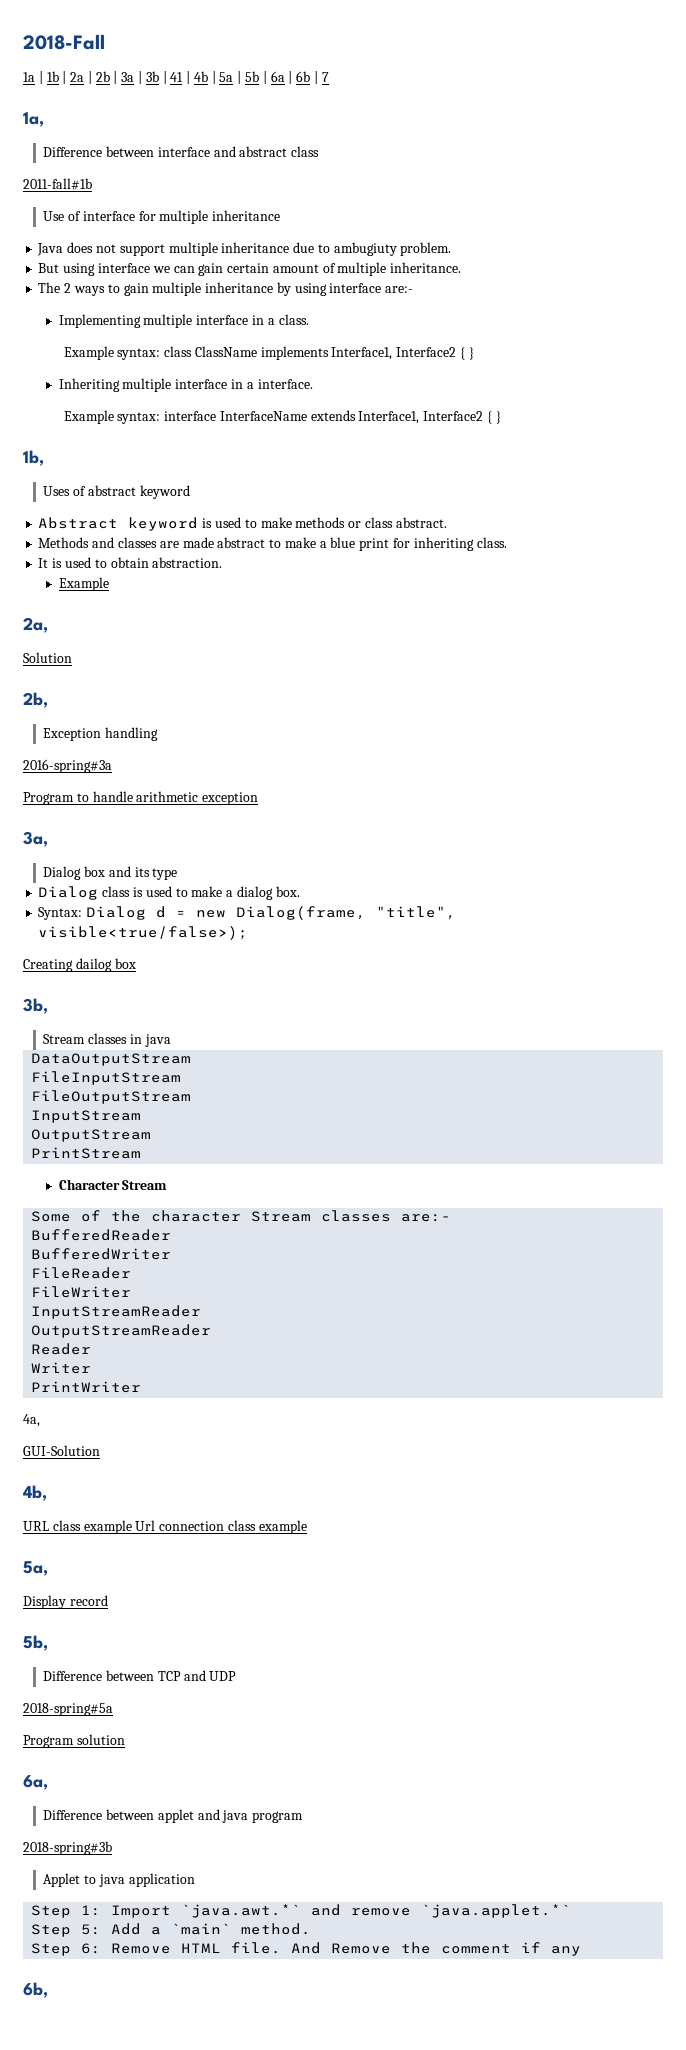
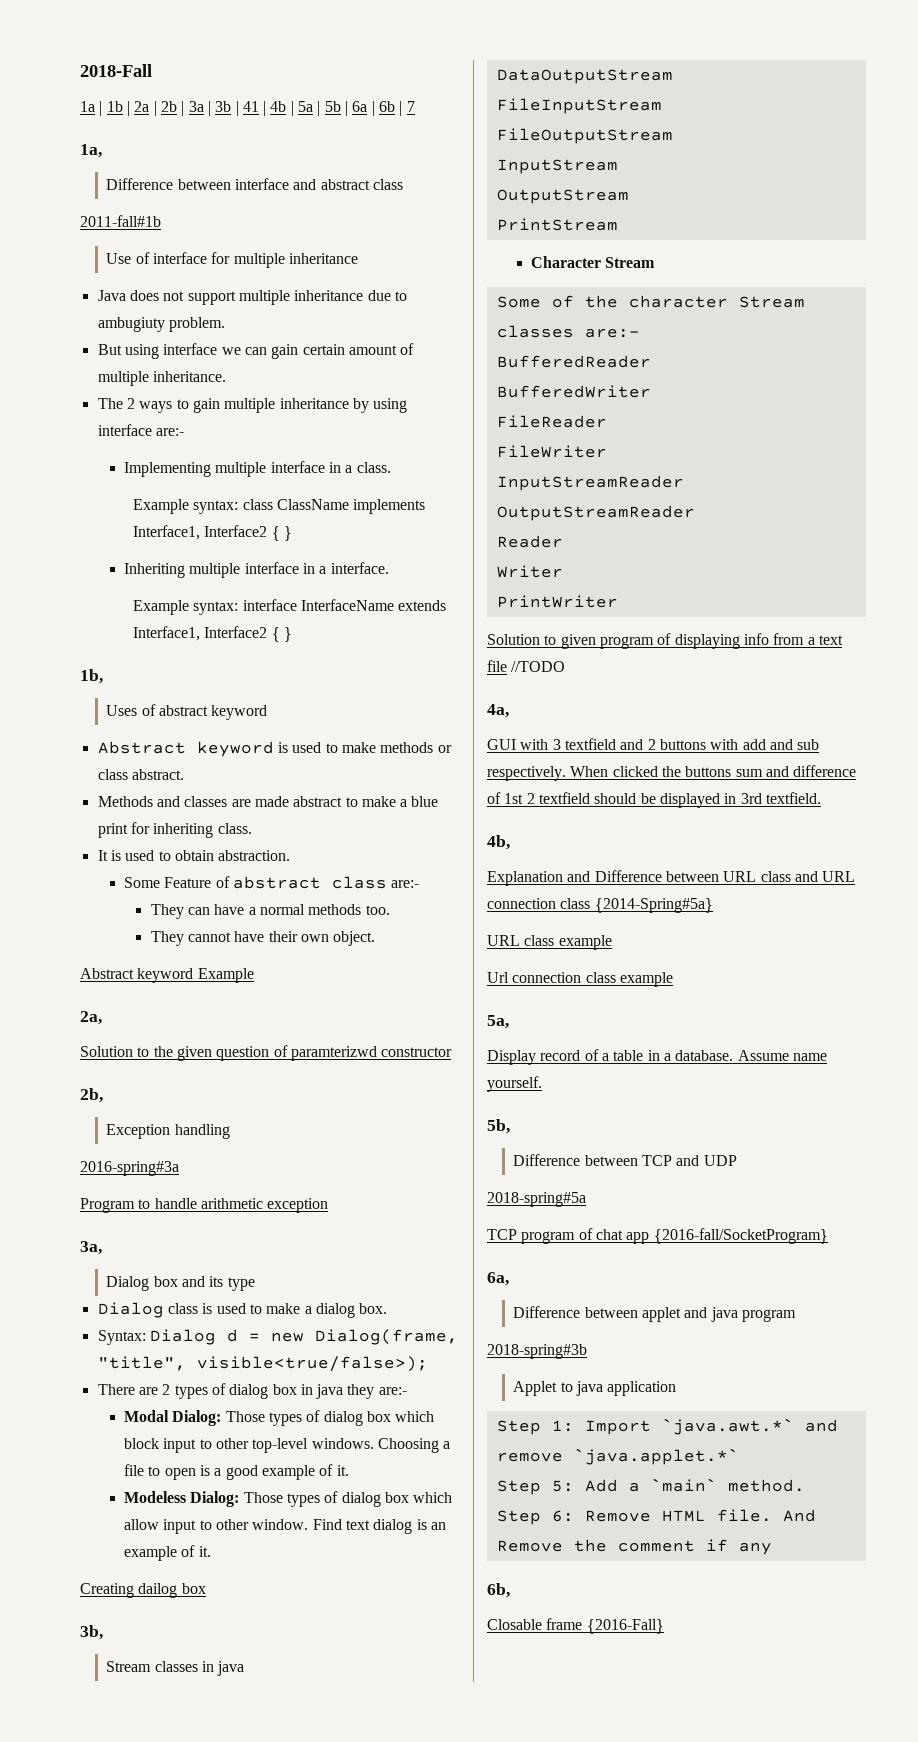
  It is used to obtain abstraction.
- Example
+ Some Feature of abstract class are:-
+ They can have a normal methods too.
+ They cannot have their own object.
+ Abstract keyword Example
  2a,
- Solution
+ Solution to the given question of paramterizwd constructor
+ There are 2 types of dialog box in java they are:-
+ Modal Dialog: Those types of dialog box which block input to other top-level windows. Choosing a file to open is a good example of it.
+ Modeless Dialog: Those types of dialog box which allow input to other window. Find text dialog is an example of it.
+ Solution to given program of displaying info from a text file //TODO
  4a,
- GUI-Solution
+ GUI with 3 textfield and 2 buttons with add and sub respectively. When clicked the buttons sum and difference of 1st 2 textfield should be displayed in 3rd textfield.
  4b,
+ Explanation and Difference between URL class and URL connection class {2014-Spring#5a}
- URL class example Url connection class example
+ URL class example
+ Url connection class example
- Display record
+ Display record of a table in a database. Assume name yourself.
- Program solution
+ TCP program of chat app {2016-fall/SocketProgram}
+ Closable frame {2016-Fall}

